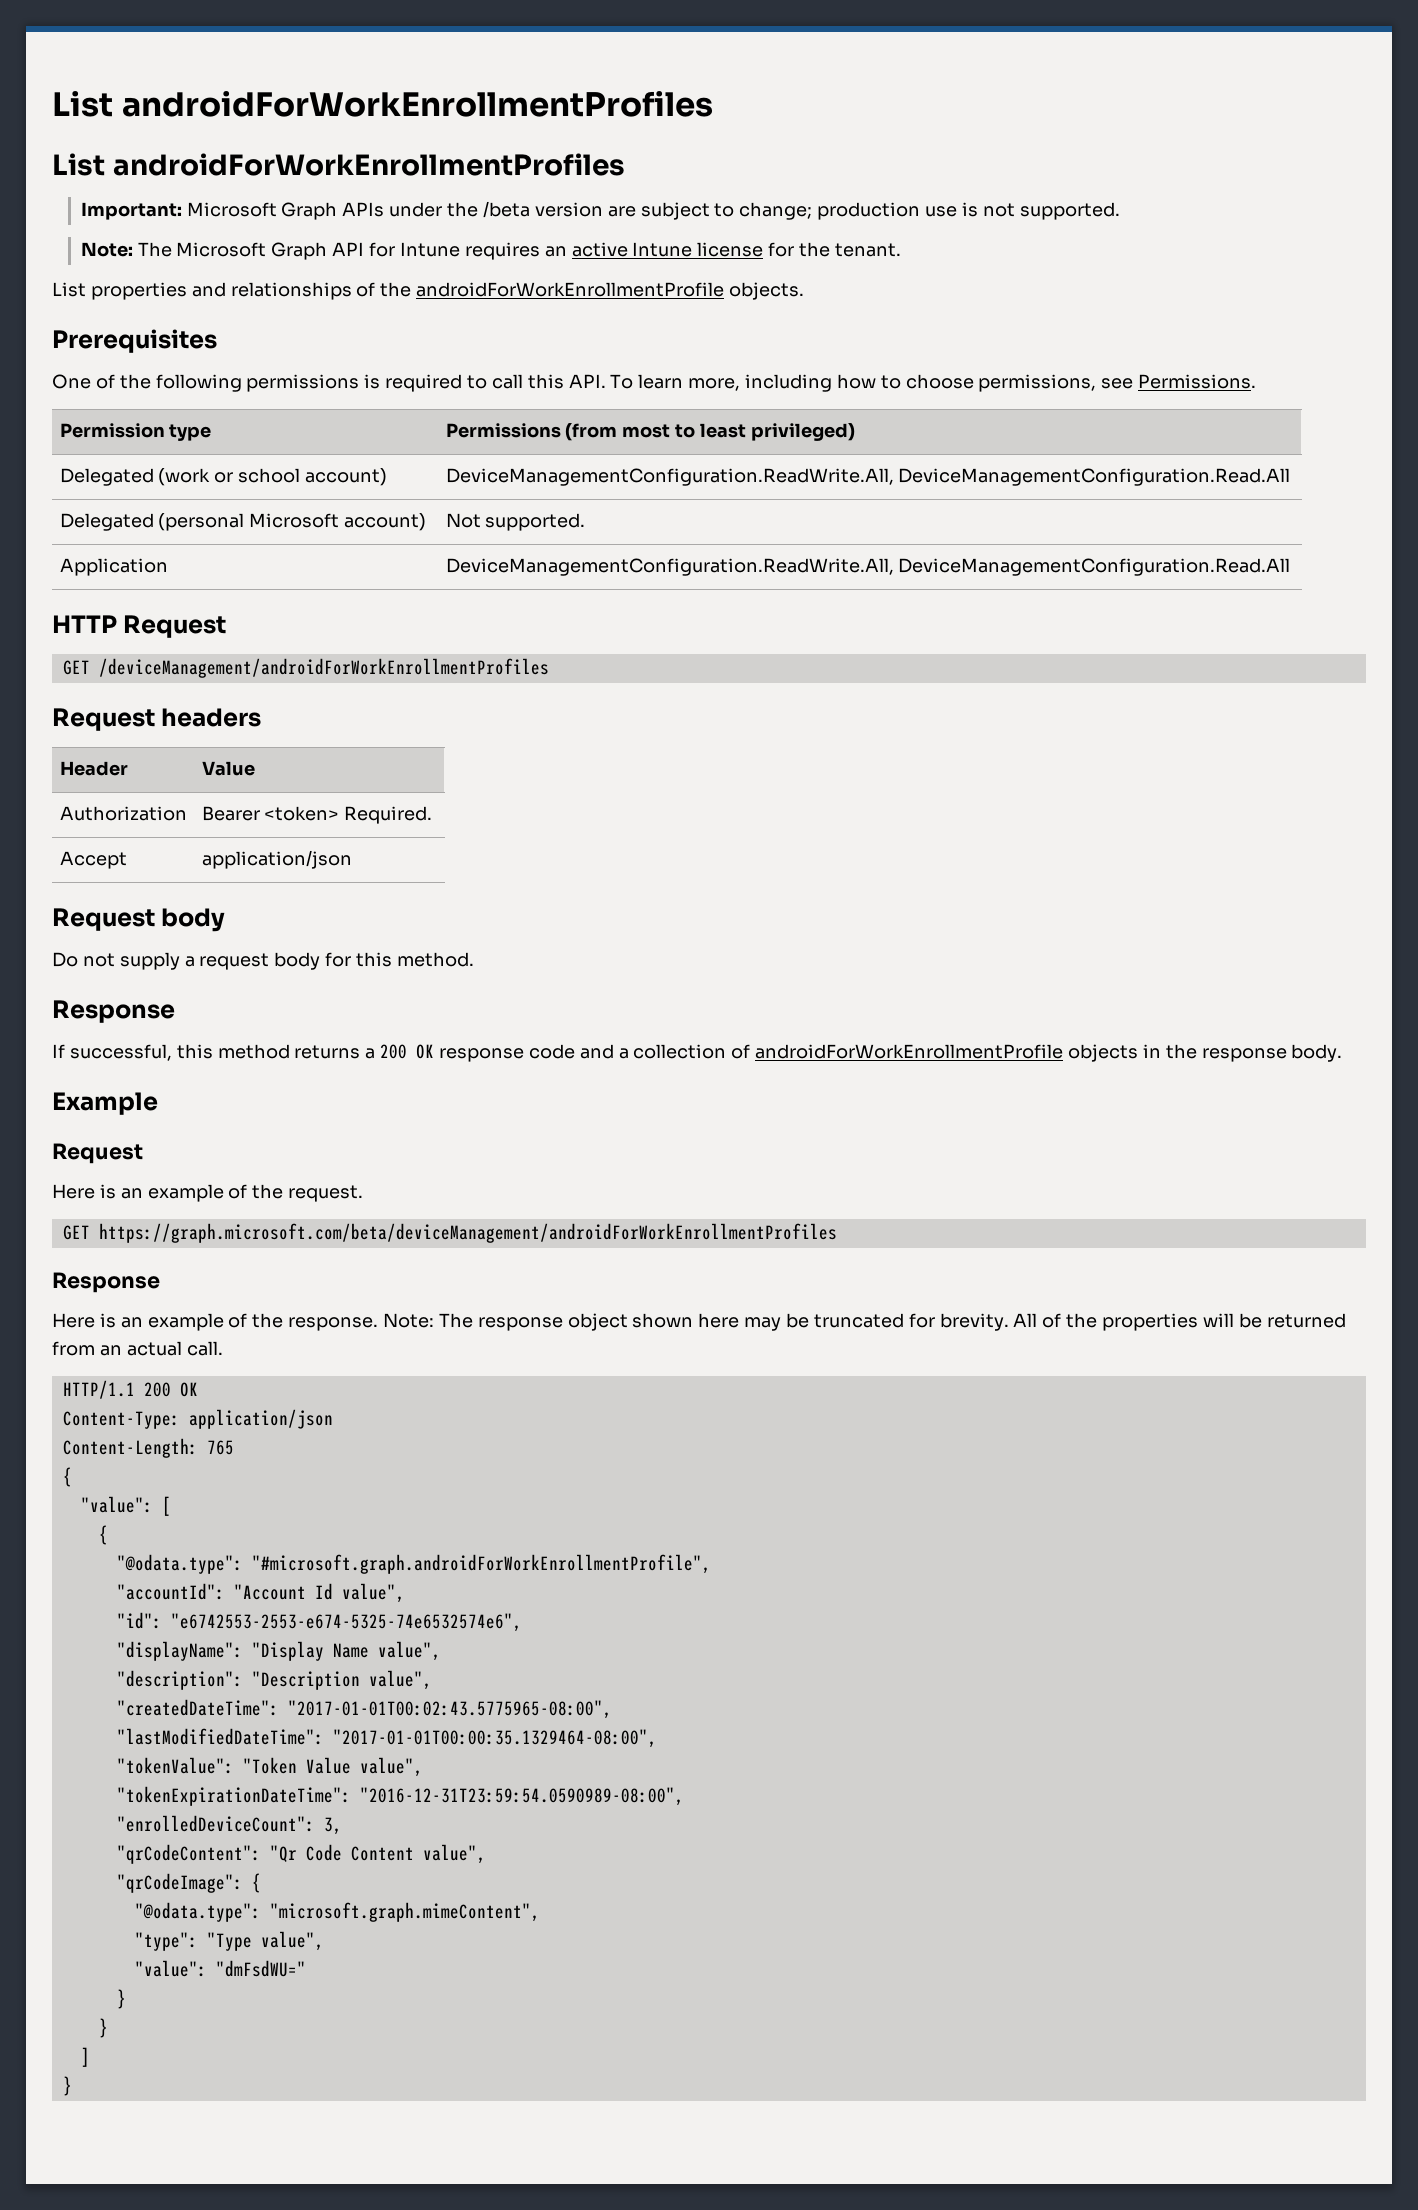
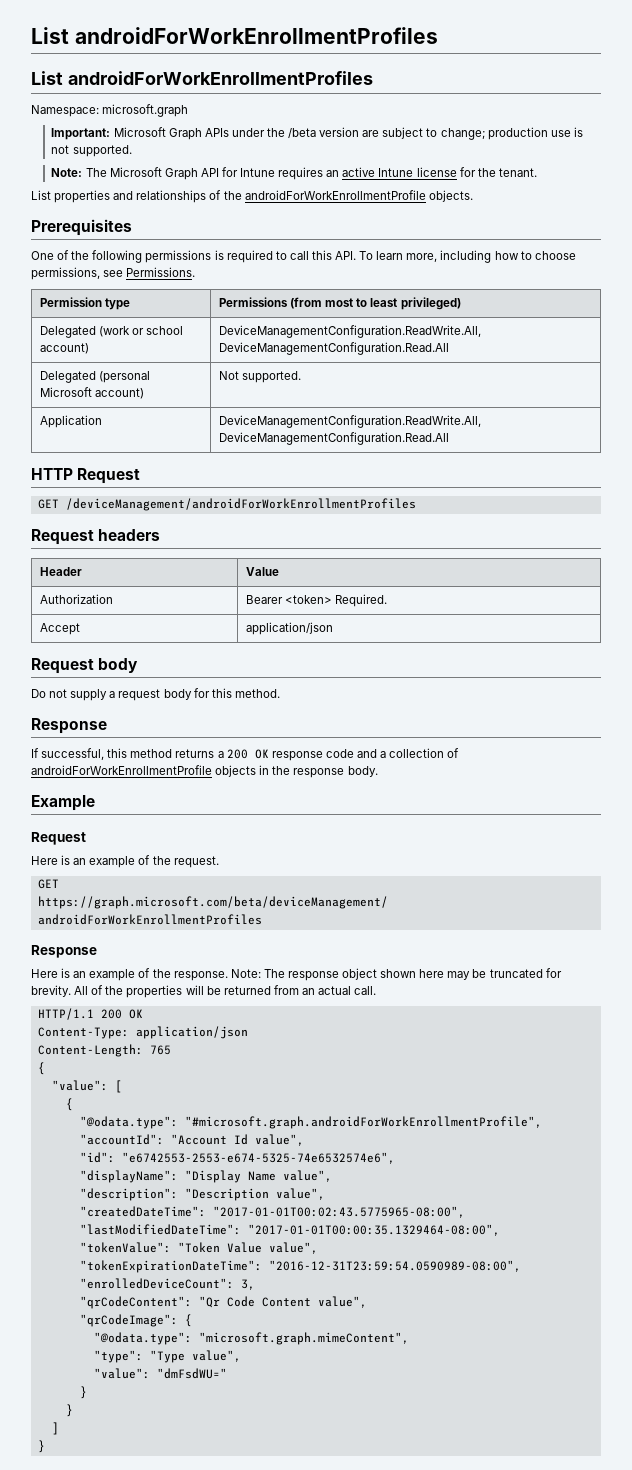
+ Namespace: microsoft.graph

